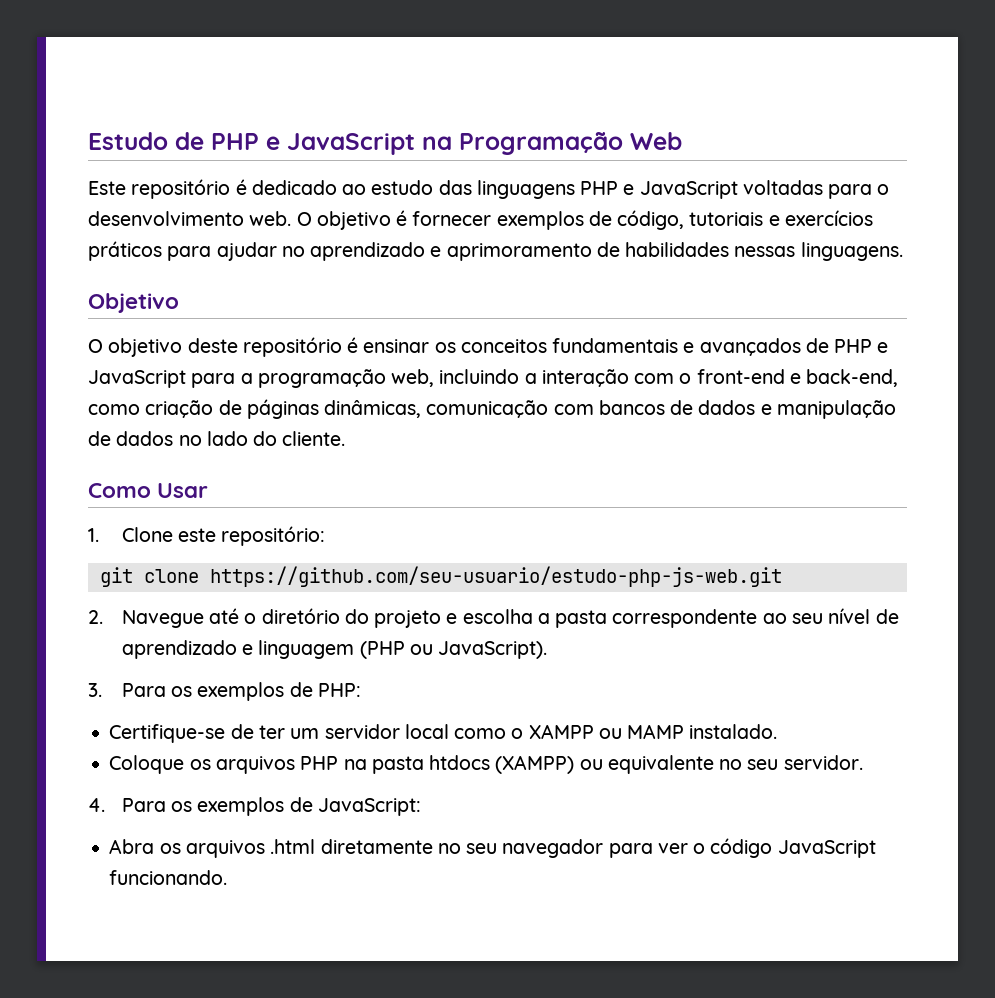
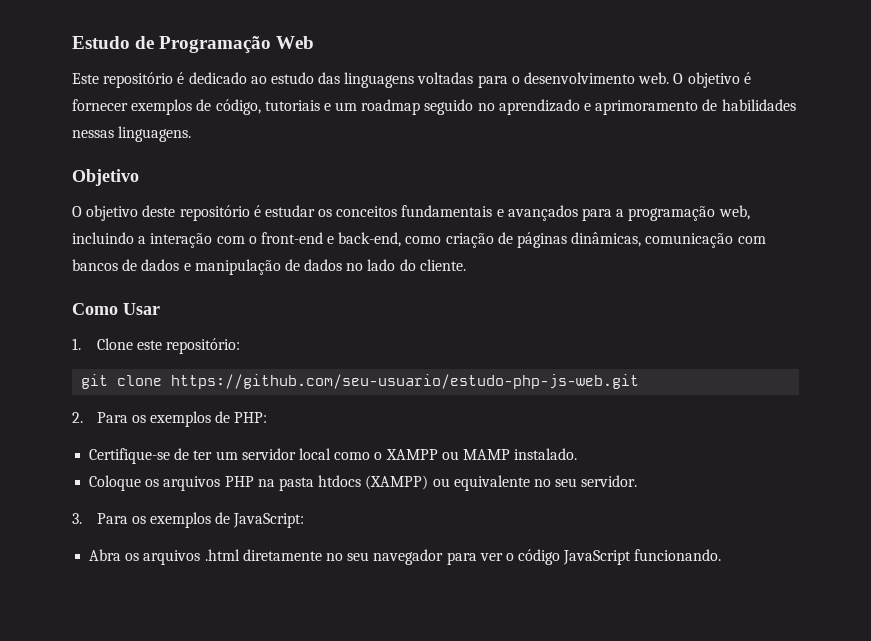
- Estudo de PHP e JavaScript na Programação Web
+ Estudo de Programação Web
- Este repositório é dedicado ao estudo das linguagens PHP e JavaScript voltadas para o desenvolvimento web.
+ Este repositório é dedicado ao estudo das linguagens voltadas para o desenvolvimento web.
- O objetivo é fornecer exemplos de código, tutoriais e exercícios práticos para ajudar no aprendizado e aprimoramento de habilidades nessas linguagens.
+ O objetivo é fornecer exemplos de código, tutoriais e um roadmap seguido no aprendizado e aprimoramento de habilidades nessas linguagens.
- O objetivo deste repositório é ensinar os conceitos fundamentais e avançados de PHP e JavaScript para a programação web, incluindo a interação com o front-end e back-end, como criação de páginas dinâmicas, comunicação com bancos de dados e manipulação de dados no lado do cliente.
+ O objetivo deste repositório é estudar os conceitos fundamentais e avançados para a programação web, incluindo a interação com o front-end e back-end, como criação de páginas dinâmicas, comunicação com bancos de dados e manipulação de dados no lado do cliente.
- 2. Navegue até o diretório do projeto e escolha a pasta correspondente ao seu nível de aprendizado e linguagem (PHP ou JavaScript).
- 3. Para os exemplos de PHP:
+ 2. Para os exemplos de PHP:
- 4. Para os exemplos de JavaScript:
+ 3. Para os exemplos de JavaScript:

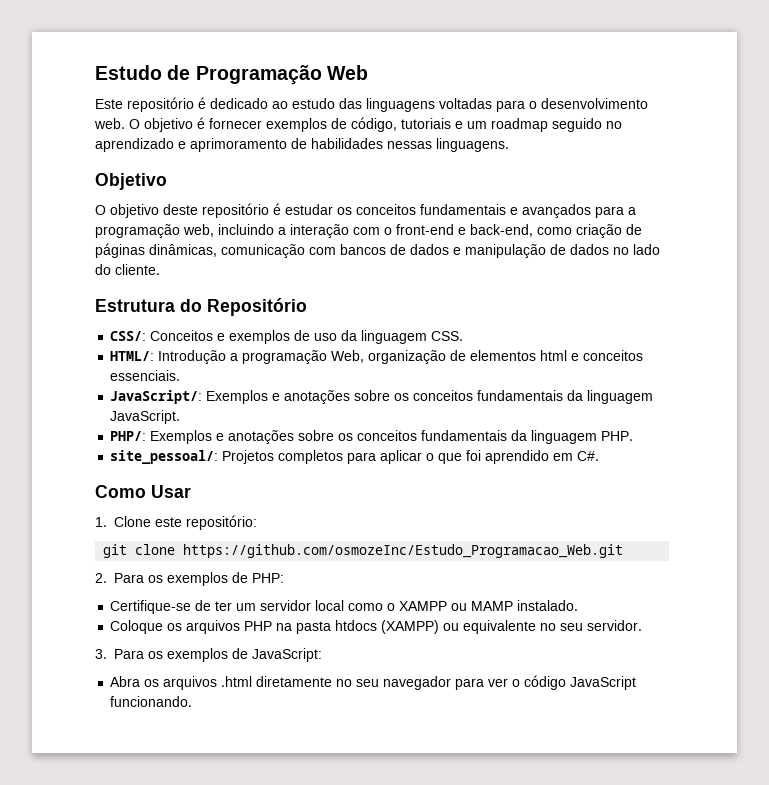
+ Estrutura do Repositório
+ CSS/: Conceitos e exemplos de uso da linguagem CSS.
+ HTML/: Introdução a programação Web, organização de elementos html e conceitos essenciais.
+ JavaScript/: Exemplos e anotações sobre os conceitos fundamentais da linguagem JavaScript.
+ PHP/: Exemplos e anotações sobre os conceitos fundamentais da linguagem PHP.
+ site_pessoal/: Projetos completos para aplicar o que foi aprendido em C#.
- git clone https://github.com/seu-usuario/estudo-php-js-web.git
+ git clone https://github.com/osmozeInc/Estudo_Programacao_Web.git

